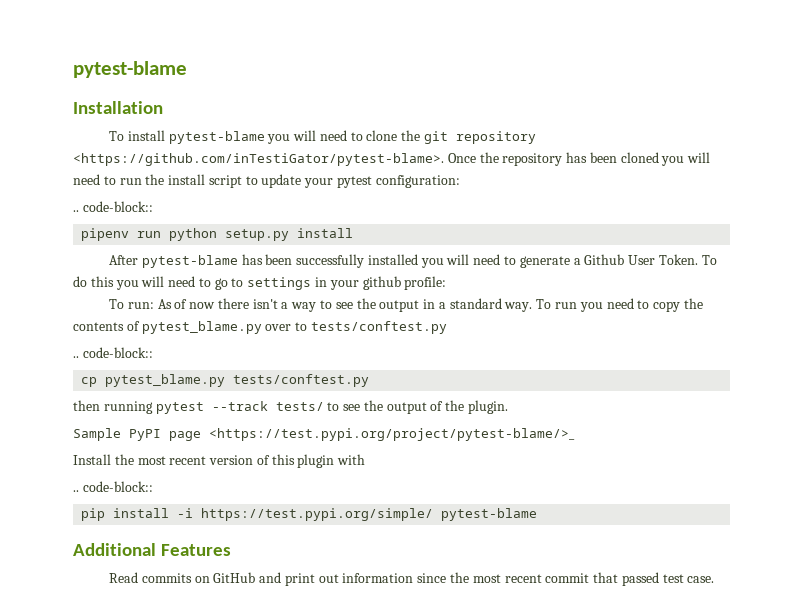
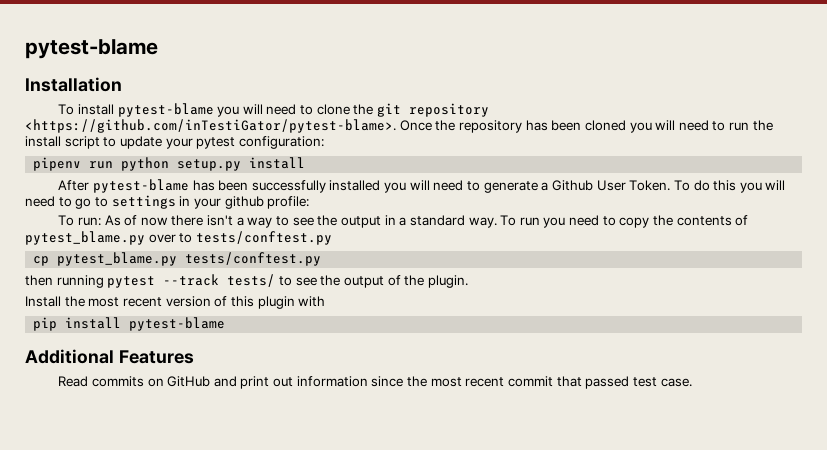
  To install pytest-blame you will need to clone the git repository <https://github.com/inTestiGator/pytest-blame>. Once the repository has been cloned you will need to run the install script to update your pytest configuration:
- .. code-block::
  To run you need to copy the contents of pytest_blame.py over to tests/conftest.py
- .. code-block::
- Sample PyPI page <https://test.pypi.org/project/pytest-blame/>_
  Install the most recent version of this plugin with
- .. code-block::
- pip install -i https://test.pypi.org/simple/ pytest-blame
+ pip install pytest-blame

